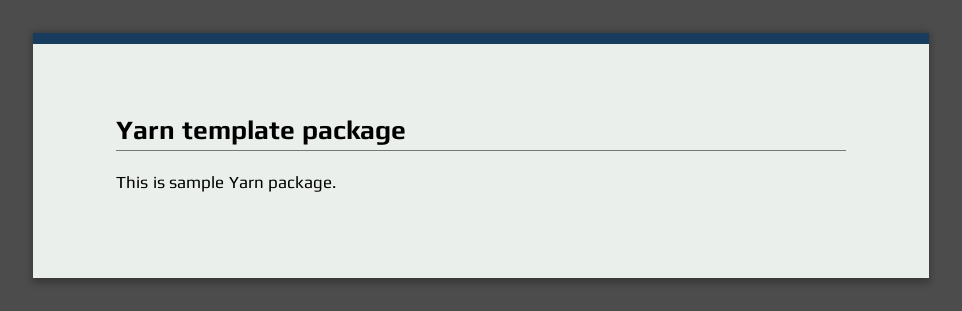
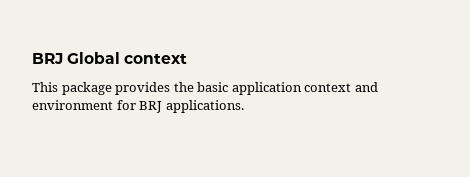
- Yarn template package
- This is sample Yarn package.
+ BRJ Global context
+ This package provides the basic application context and environment for BRJ applications.

